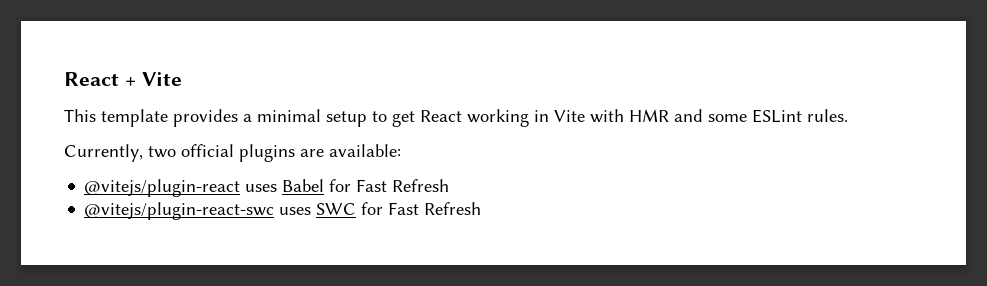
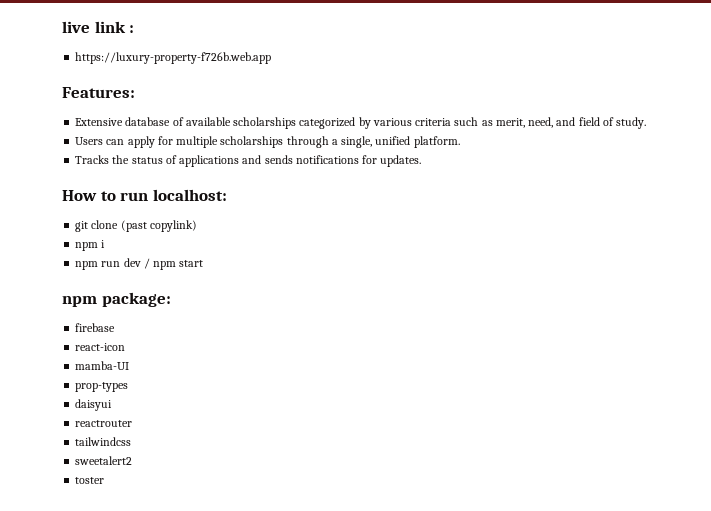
- React + Vite
- This template provides a minimal setup to get React working in Vite with HMR and some ESLint rules.
- Currently, two official plugins are available:
- @vitejs/plugin-react uses Babel for Fast Refresh
- @vitejs/plugin-react-swc uses SWC for Fast Refresh
+ live link :
+ https://luxury-property-f726b.web.app
+ Features:
+ Extensive database of available scholarships categorized by various criteria such as merit, need, and field of study.
+ Users can apply for multiple scholarships through a single, unified platform.
+ Tracks the status of applications and sends notifications for updates.
+ How to run localhost:
+ git clone (past copylink)
+ npm i
+ npm run dev / npm start
+ npm package:
+ firebase
+ react-icon
+ mamba-UI
+ prop-types
+ daisyui
+ reactrouter
+ tailwindcss
+ sweetalert2
+ toster

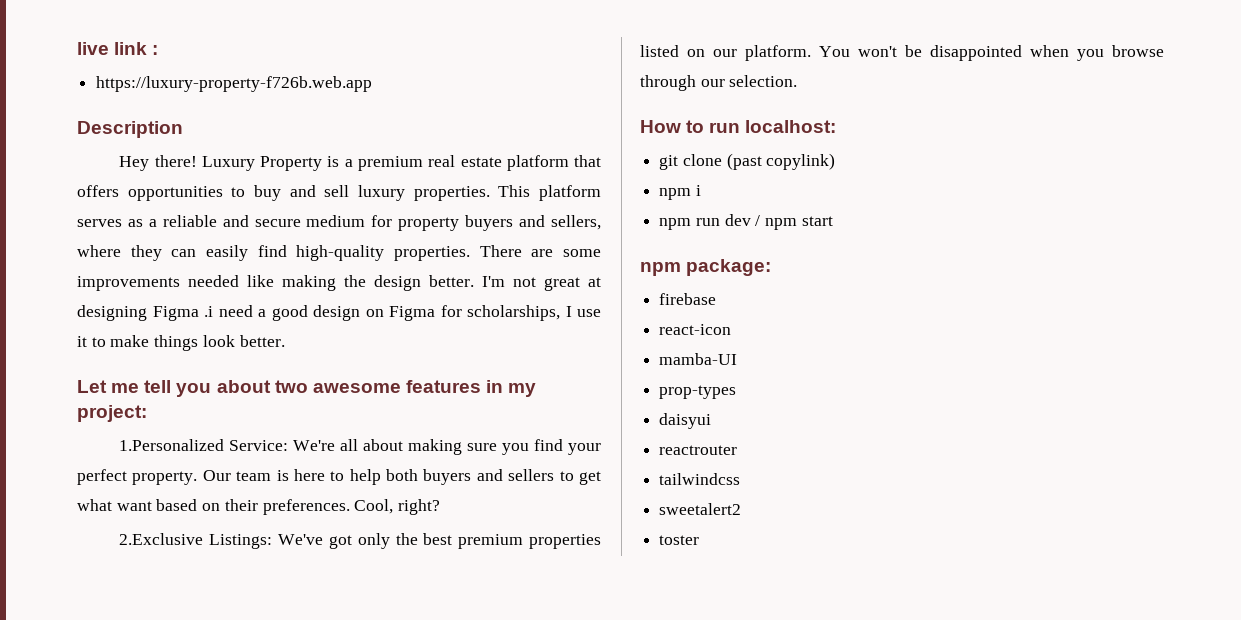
- Features:
- Extensive database of available scholarships categorized by various criteria such as merit, need, and field of study.
- Users can apply for multiple scholarships through a single, unified platform.
- Tracks the status of applications and sends notifications for updates.
+ Description
+ Hey there! Luxury Property is a premium real estate platform that offers opportunities to buy and sell luxury properties. This platform serves as a reliable and secure medium for property buyers and sellers, where they can easily find high-quality properties. There are some improvements needed like making the design better. I'm not great at designing Figma .i need a good design on Figma for scholarships, I use it to make things look better.
+ Let me tell you about two awesome features in my project:
+ 1.Personalized Service: We're all about making sure you find your perfect property. Our team is here to help both buyers and sellers to get what want based on their preferences. Cool, right?
+ 2.Exclusive Listings: We've got only the best premium properties listed on our platform. You won't be disappointed when you browse through our selection.

